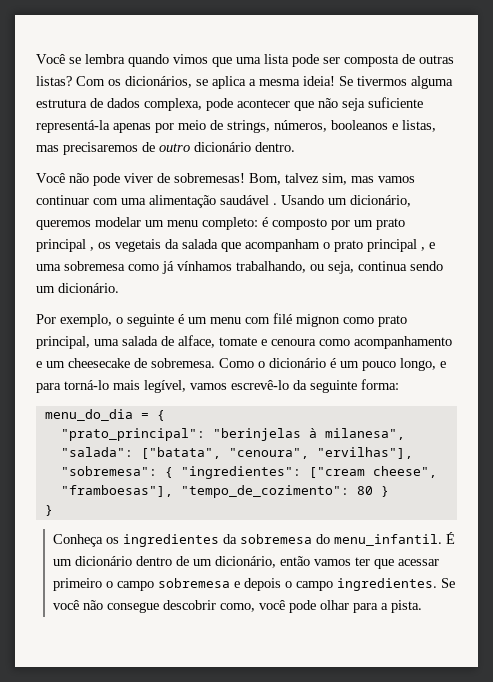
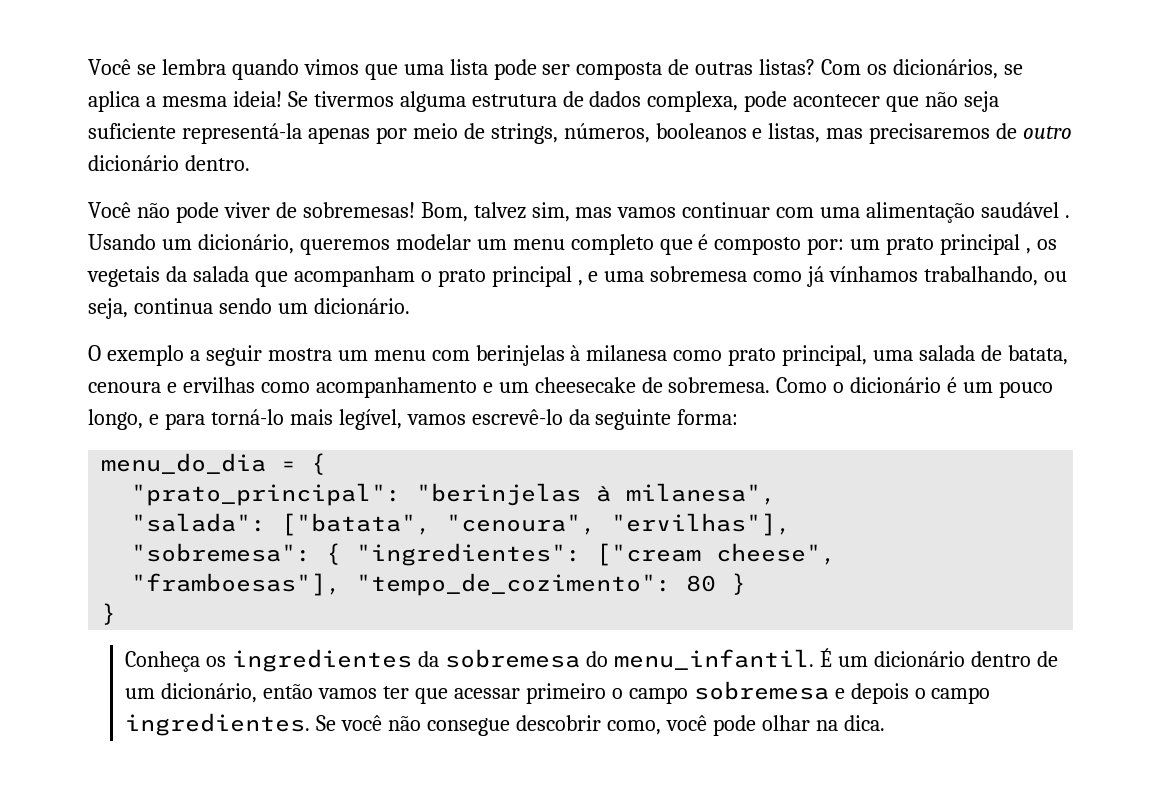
- Usando um dicionário, queremos modelar um menu completo: é composto por um prato principal , os vegetais da salada que acompanham o prato principal , e uma sobremesa como já vínhamos trabalhando, ou seja, continua sendo um dicionário.
+ Usando um dicionário, queremos modelar um menu completo que é composto por: um prato principal , os vegetais da salada que acompanham o prato principal , e uma sobremesa como já vínhamos trabalhando, ou seja, continua sendo um dicionário.
- Por exemplo, o seguinte é um menu com filé mignon como prato principal, uma salada de alface, tomate e cenoura como acompanhamento e um cheesecake de sobremesa.
+ O exemplo a seguir mostra um menu com berinjelas à milanesa como prato principal, uma salada de batata, cenoura e ervilhas como acompanhamento e um cheesecake de sobremesa.
- Se você não consegue descobrir como, você pode olhar para a pista.
+ Se você não consegue descobrir como, você pode olhar na dica.

